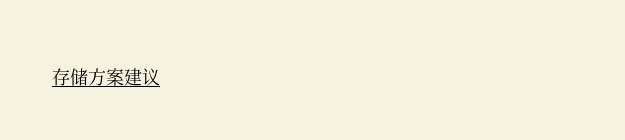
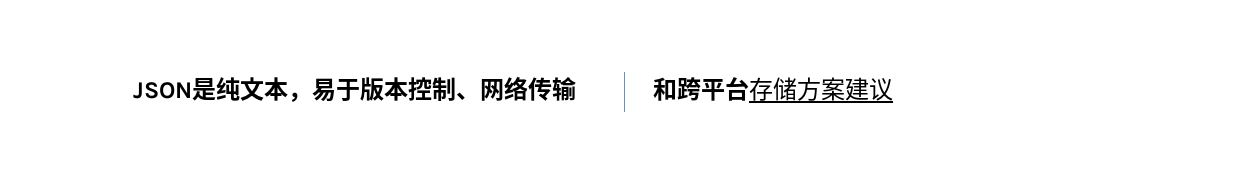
- 存储方案建议
+ JSON是纯文本，易于版本控制、网络传输和跨平台存储方案建议

